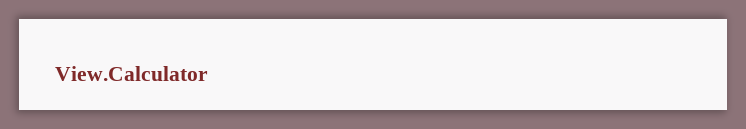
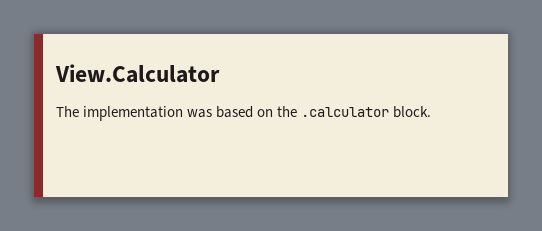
+ The implementation was based on the .calculator block.

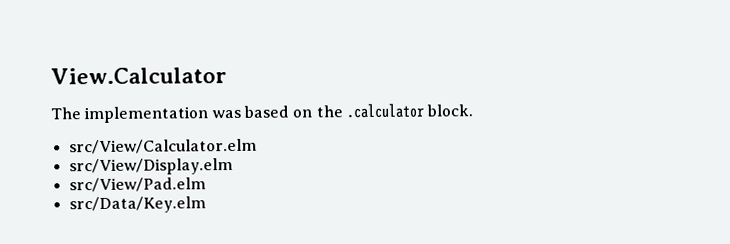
+ src/View/Calculator.elm
+ src/View/Display.elm
+ src/View/Pad.elm
+ src/Data/Key.elm

